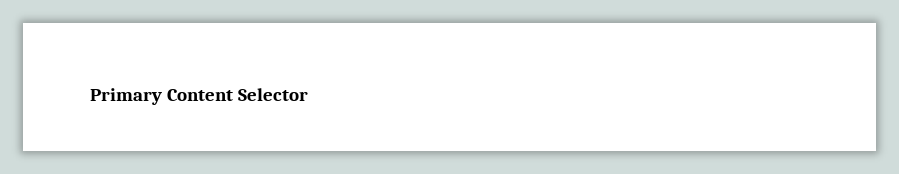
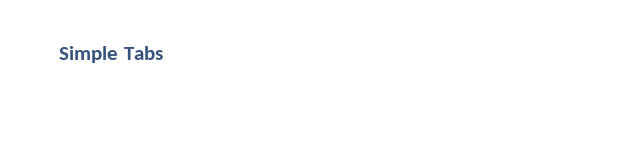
- Primary Content Selector
+ Simple Tabs

